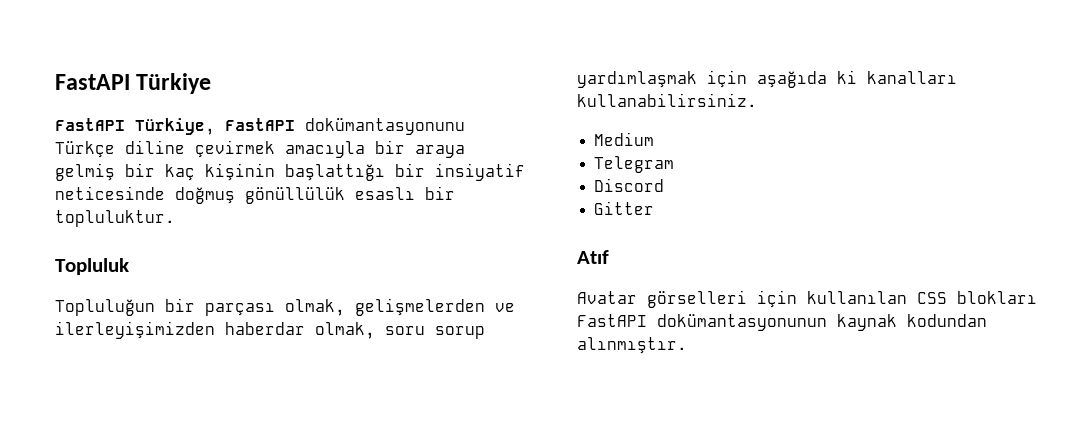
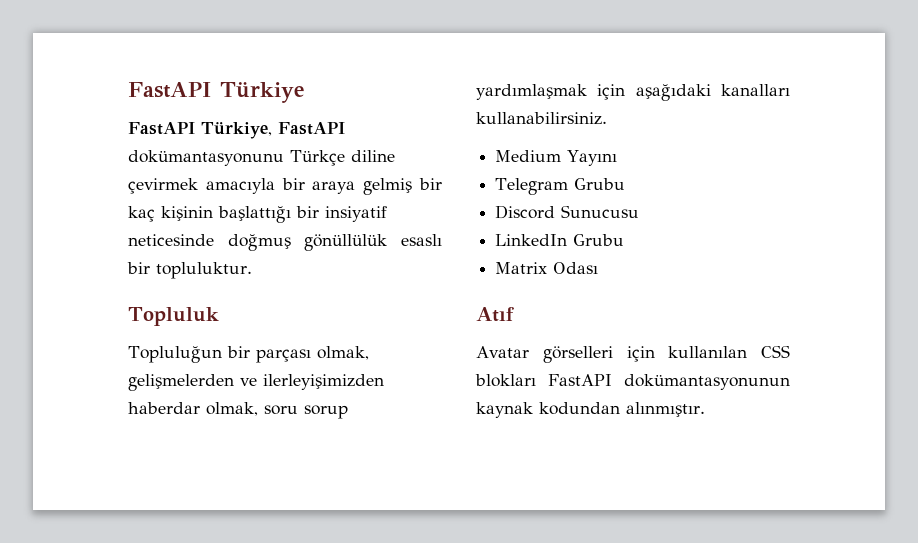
- Topluluğun bir parçası olmak, gelişmelerden ve ilerleyişimizden haberdar olmak, soru sorup yardımlaşmak için aşağıda ki kanalları kullanabilirsiniz.
+ Topluluğun bir parçası olmak, gelişmelerden ve ilerleyişimizden haberdar olmak, soru sorup yardımlaşmak için aşağıdaki kanalları kullanabilirsiniz.
- Medium
+ Medium Yayını
- Telegram
+ Telegram Grubu
- Discord
- Gitter
+ Discord Sunucusu
+ LinkedIn Grubu
+ Matrix Odası

